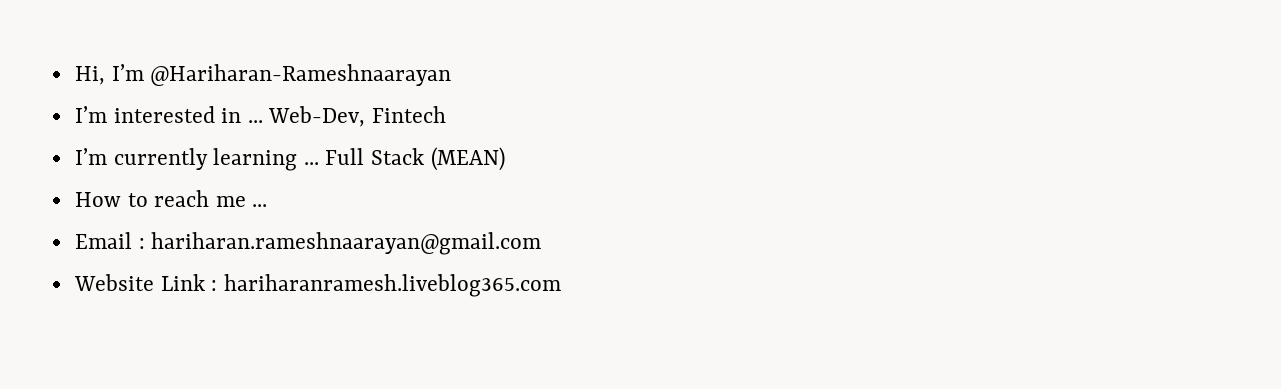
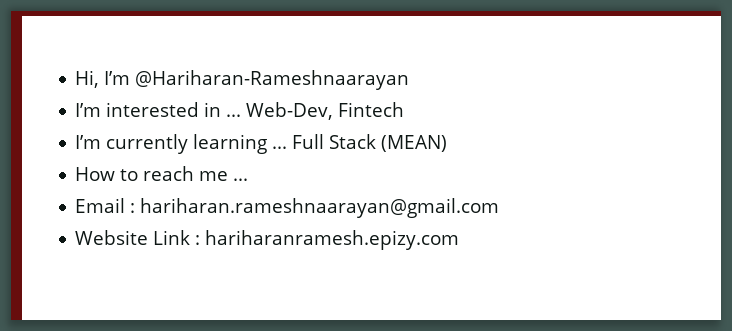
- Website Link : hariharanramesh.liveblog365.com
+ Website Link : hariharanramesh.epizy.com

